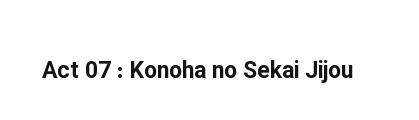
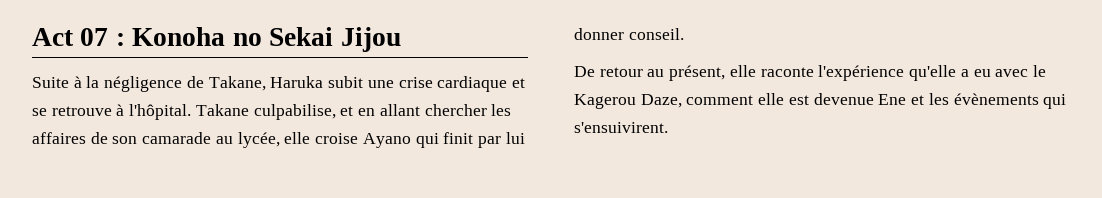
+ Suite à la négligence de Takane, Haruka subit une crise cardiaque et se retrouve à l'hôpital. Takane culpabilise, et en allant chercher les affaires de son camarade au lycée, elle croise Ayano qui finit par lui donner conseil.
+ De retour au présent, elle raconte l'expérience qu'elle a eu avec le Kagerou Daze, comment elle est devenue Ene et les évènements qui s'ensuivirent.

